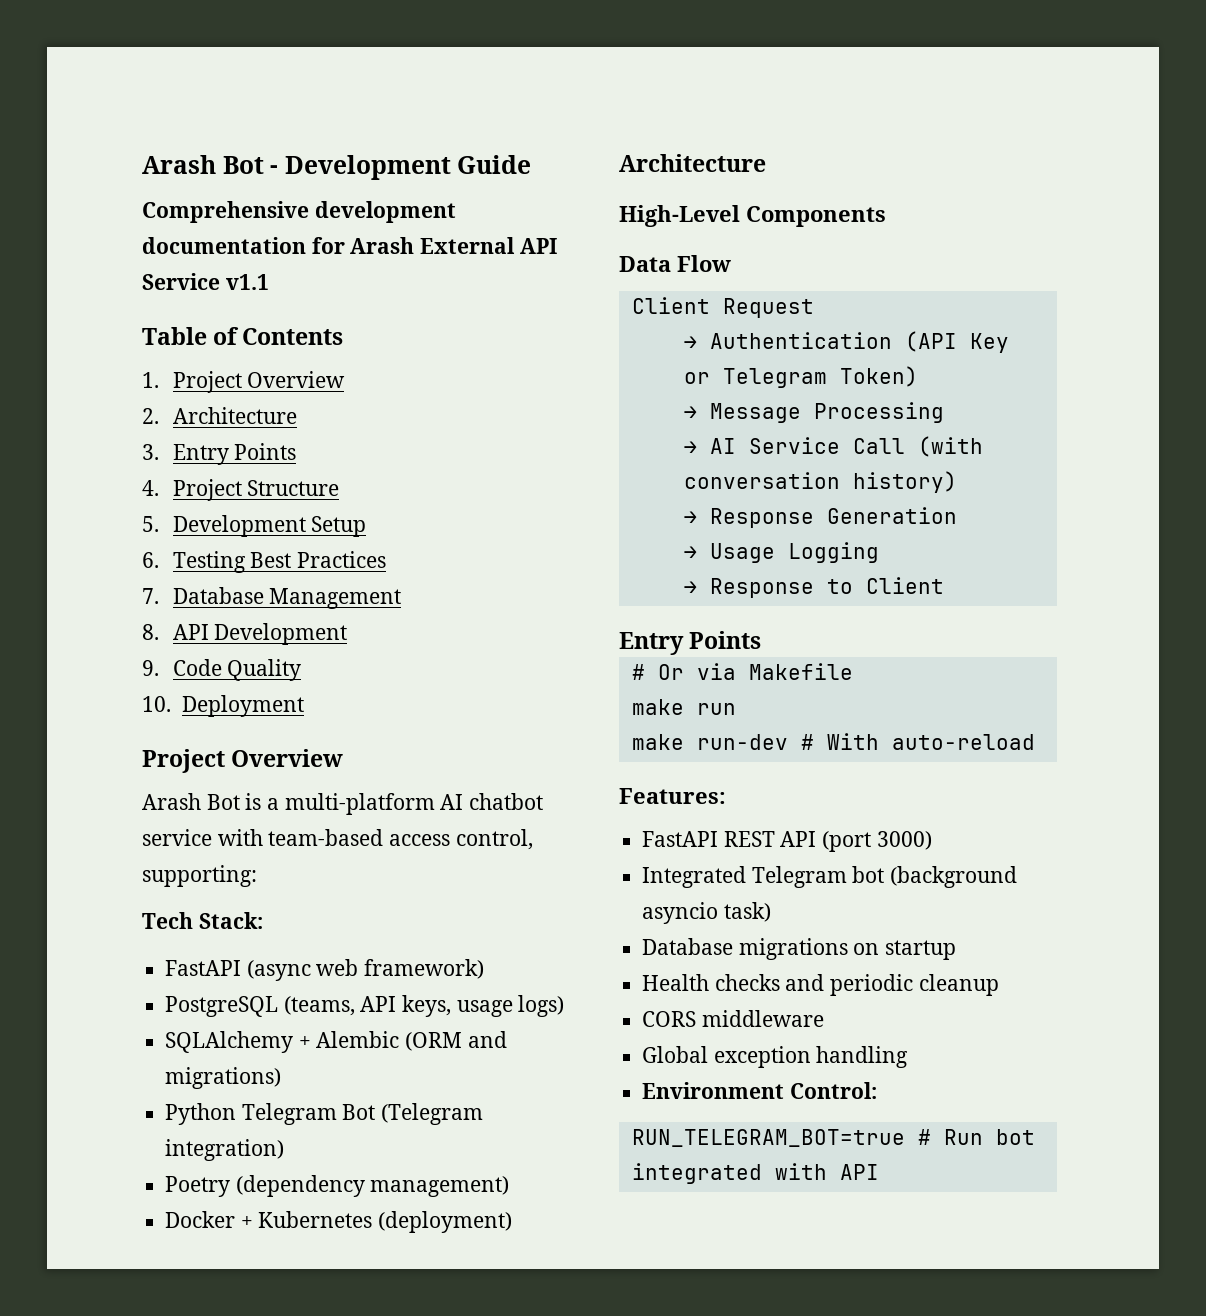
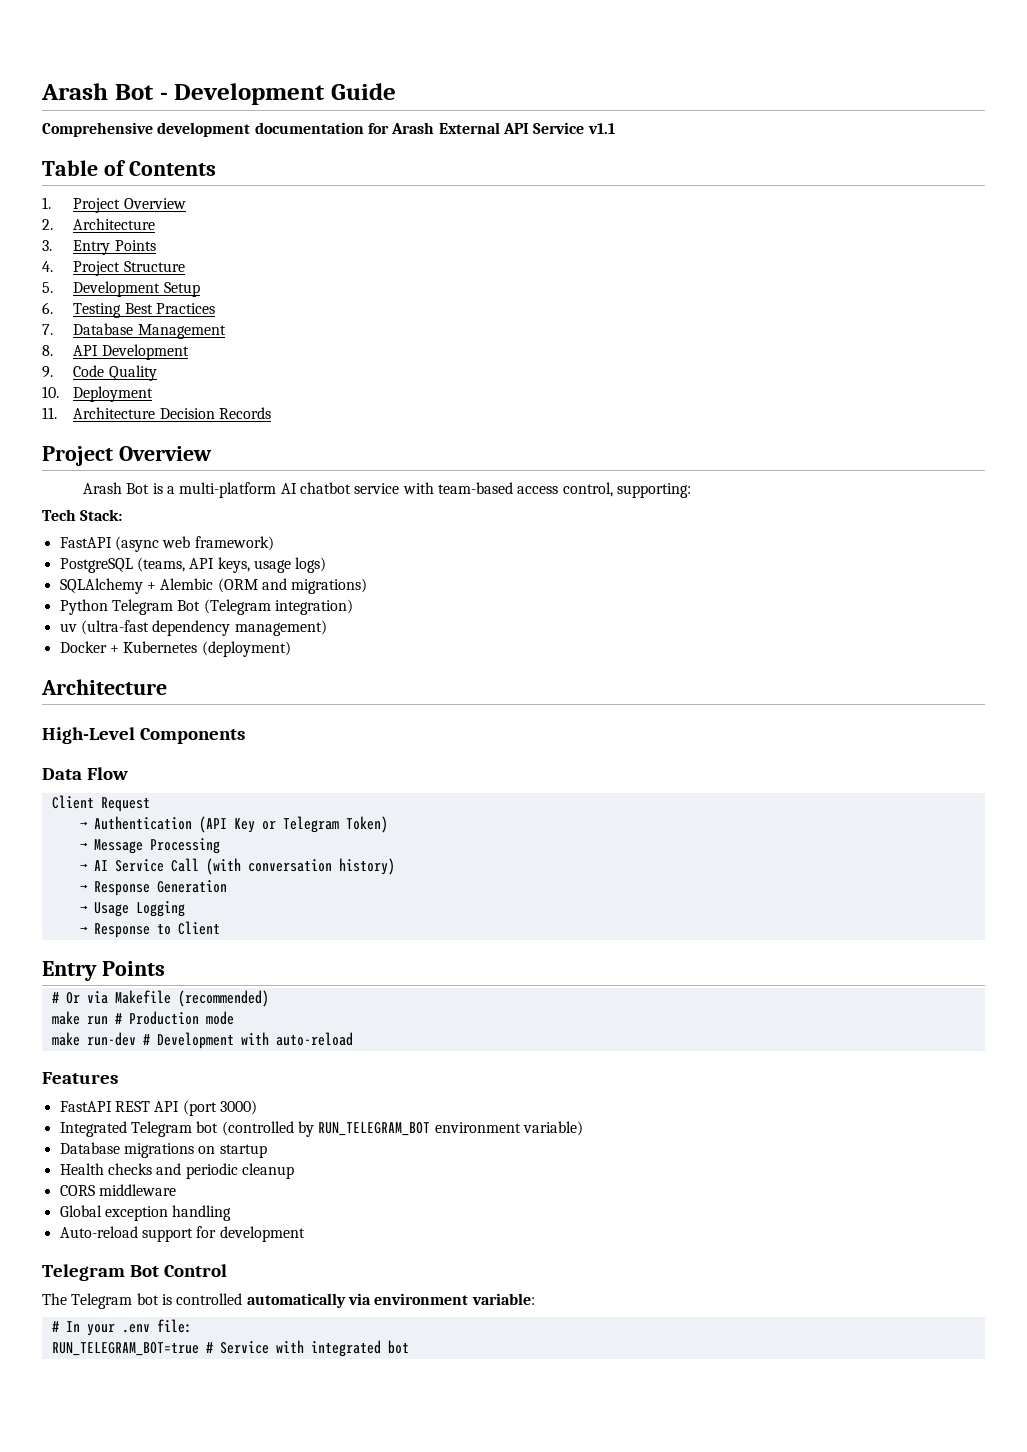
+ 11. Architecture Decision Records
- Poetry (dependency management)
+ uv (ultra-fast dependency management)
- # Or via Makefile
+ # Or via Makefile (recommended)
- make run
+ make run # Production mode
- make run-dev # With auto-reload
+ make run-dev # Development with auto-reload
- Features:
+ Features
- Integrated Telegram bot (background asyncio task)
+ Integrated Telegram bot (controlled by RUN_TELEGRAM_BOT environment variable)
- Environment Control:
- RUN_TELEGRAM_BOT=true # Run bot integrated with API
+ Auto-reload support for development
+ Telegram Bot Control
+ The Telegram bot is controlled automatically via environment variable:
+ # In your .env file:
+ RUN_TELEGRAM_BOT=true # Service with integrated bot

